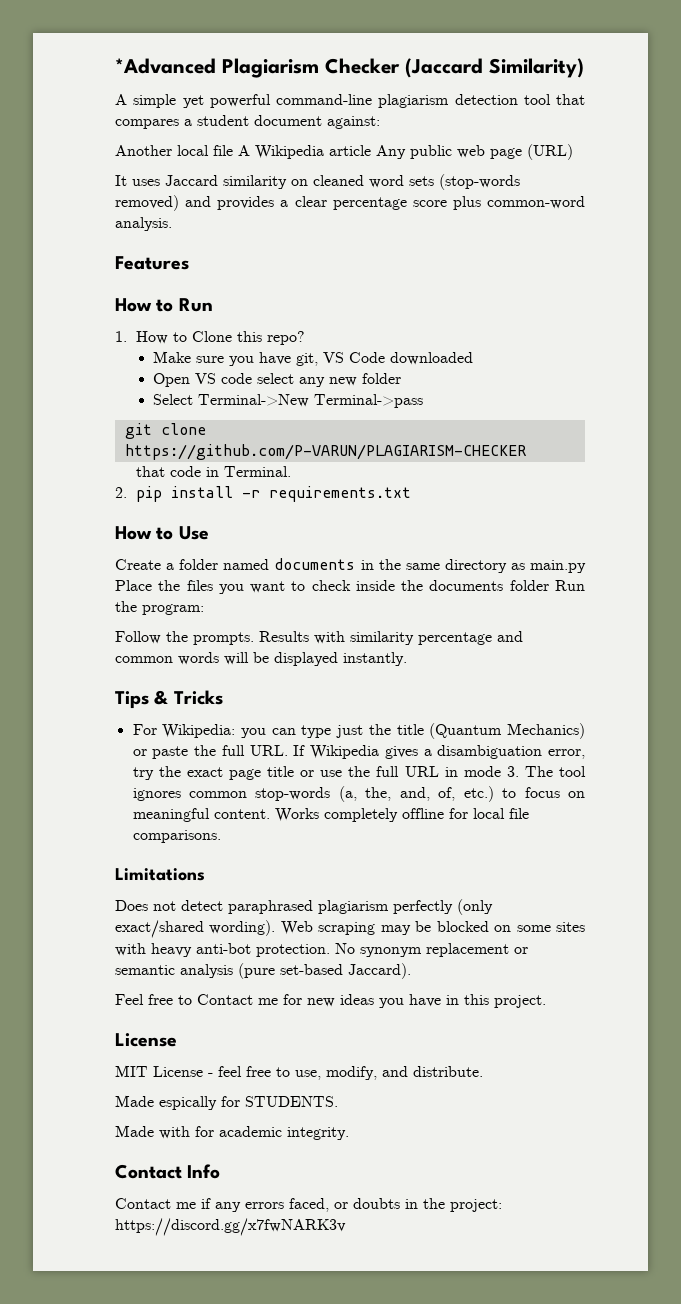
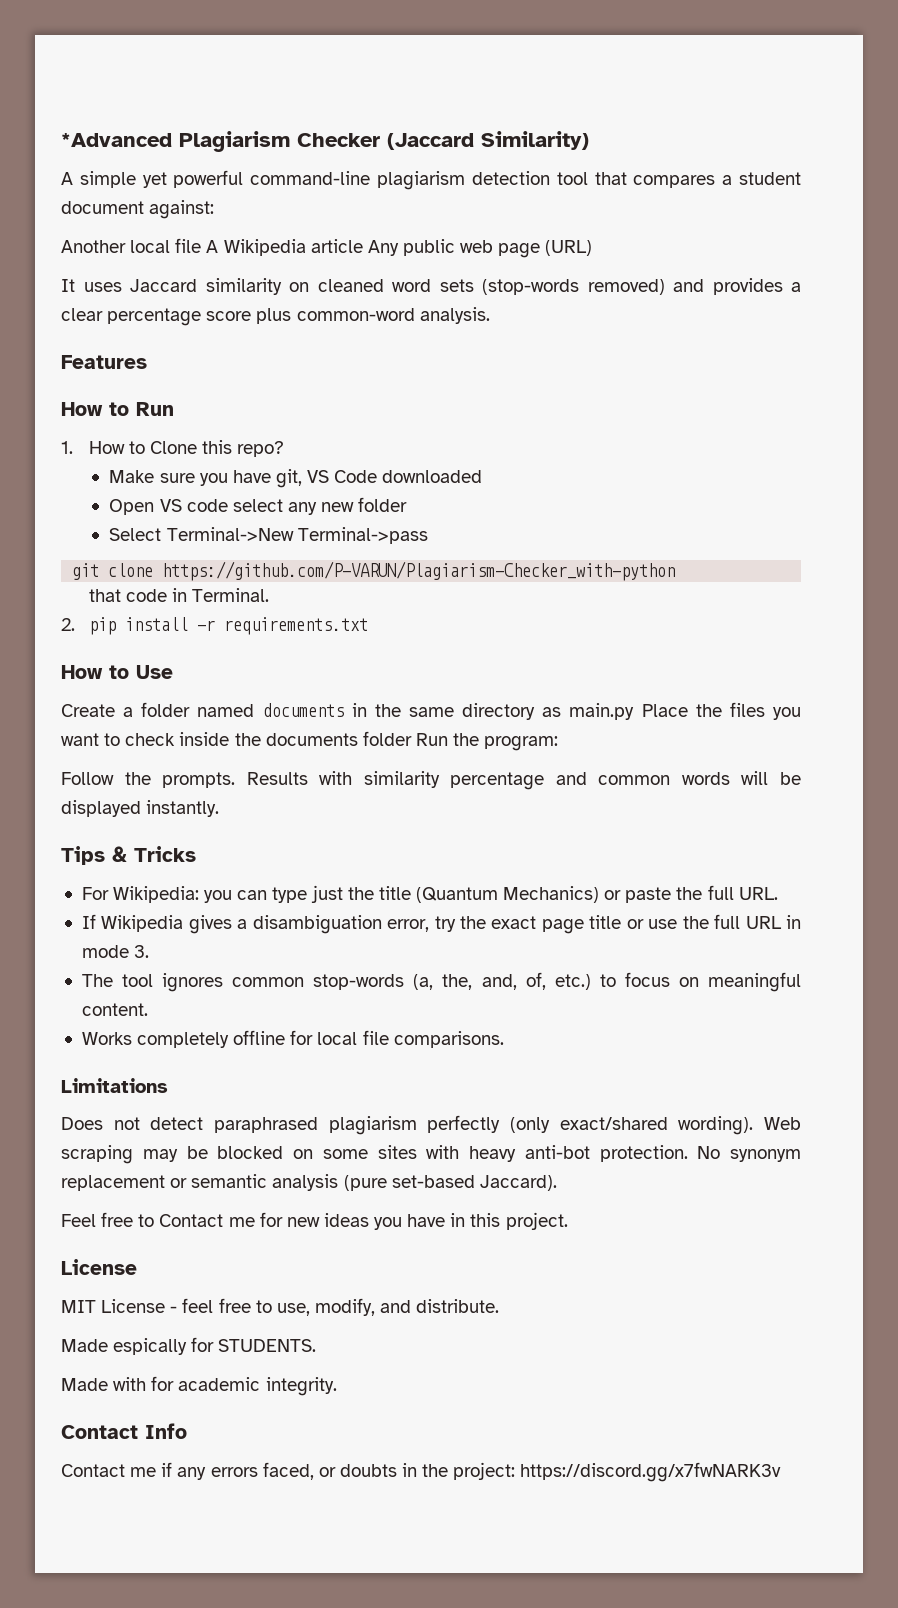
- git clone https://github.com/P-VARUN/PLAGIARISM-CHECKER
+ git clone https://github.com/P-VARUN/Plagiarism-Checker_with-python
- For Wikipedia: you can type just the title (Quantum Mechanics) or paste the full URL. If Wikipedia gives a disambiguation error, try the exact page title or use the full URL in mode 3. The tool ignores common stop-words (a, the, and, of, etc.) to focus on meaningful content. Works completely offline for local file comparisons.
+ For Wikipedia: you can type just the title (Quantum Mechanics) or paste the full URL.
+ If Wikipedia gives a disambiguation error, try the exact page title or use the full URL in mode 3.
+ The tool ignores common stop-words (a, the, and, of, etc.) to focus on meaningful content.
+ Works completely offline for local file comparisons.

